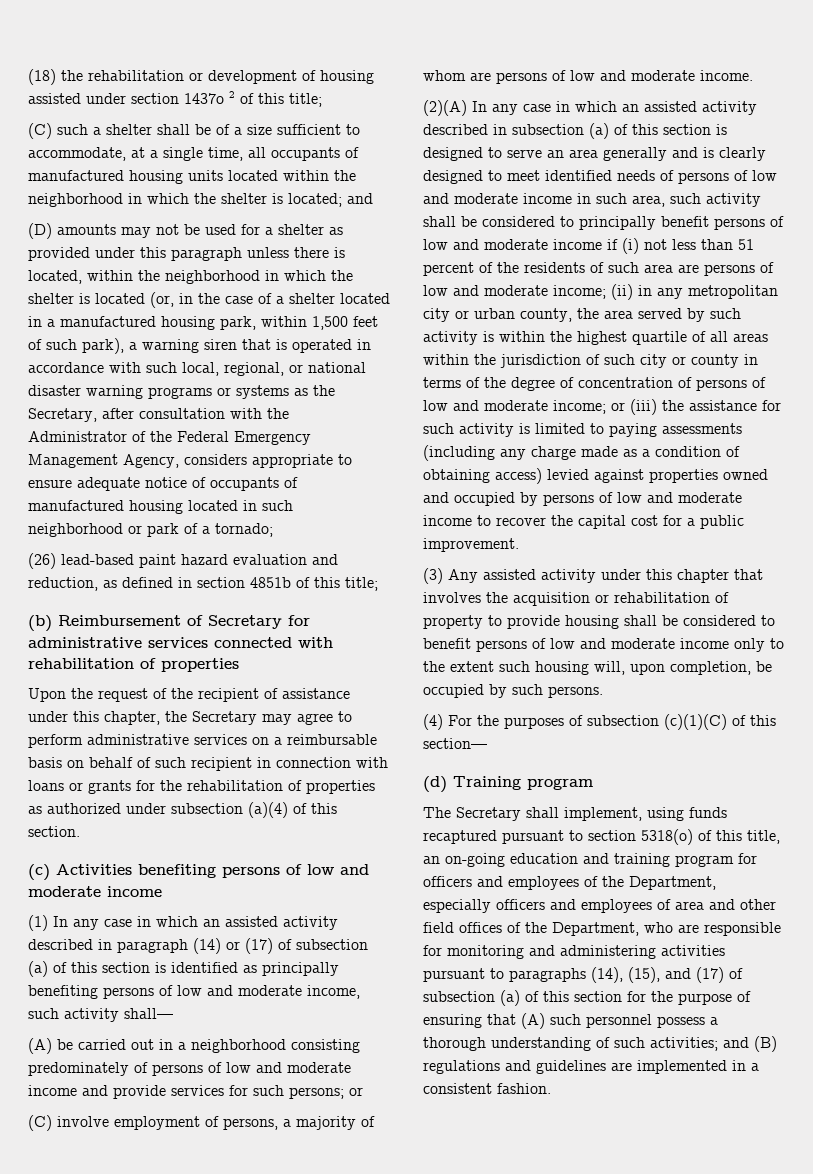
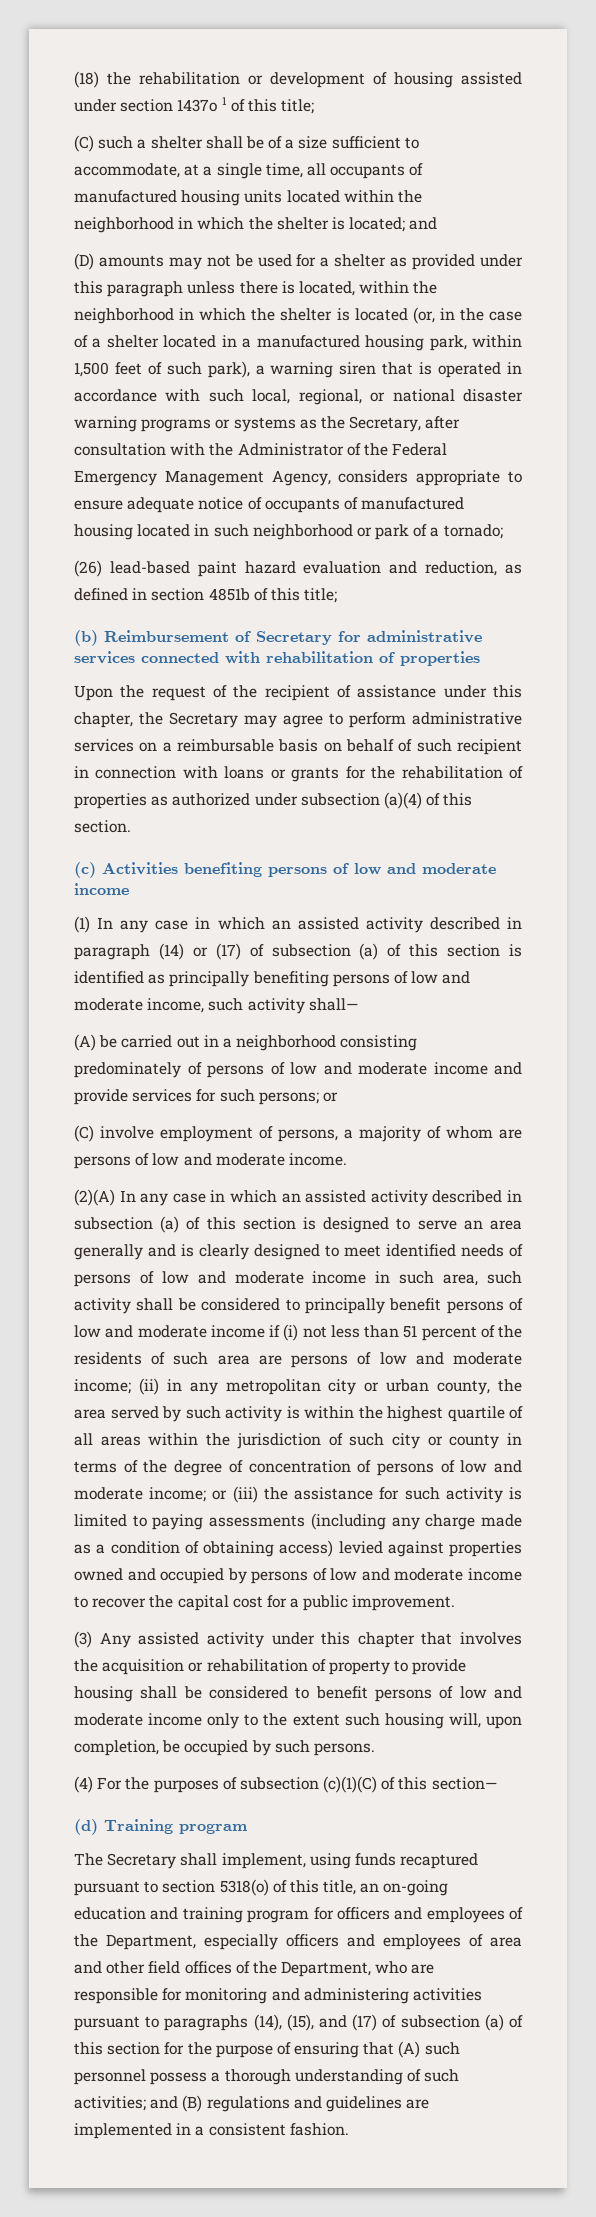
- (18) the rehabilitation or development of housing assisted under section 1437o 2 of this title;
+ (18) the rehabilitation or development of housing assisted under section 1437o 1 of this title;

